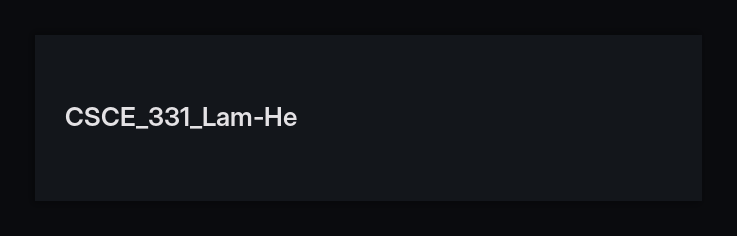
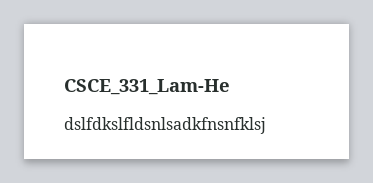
+ dslfdkslfldsnlsadkfnsnfklsj

